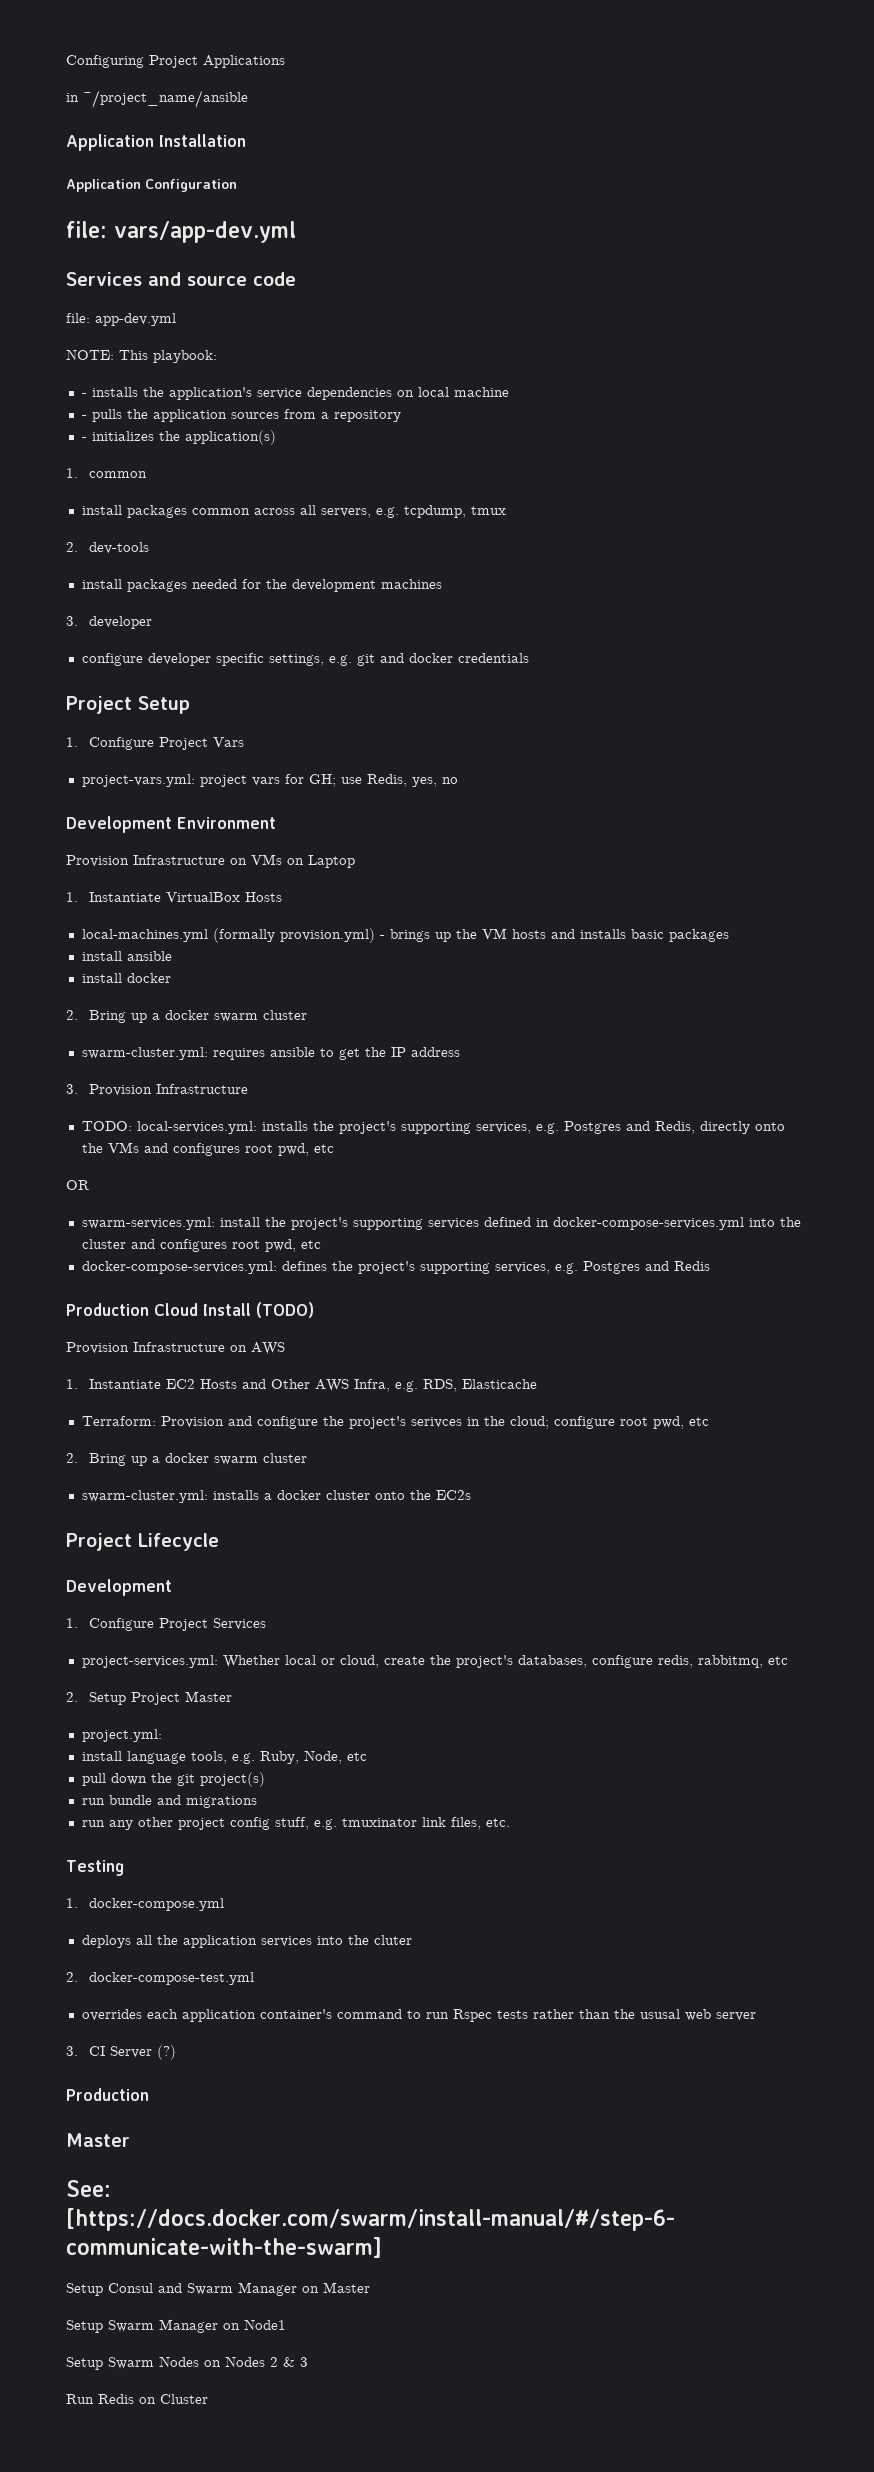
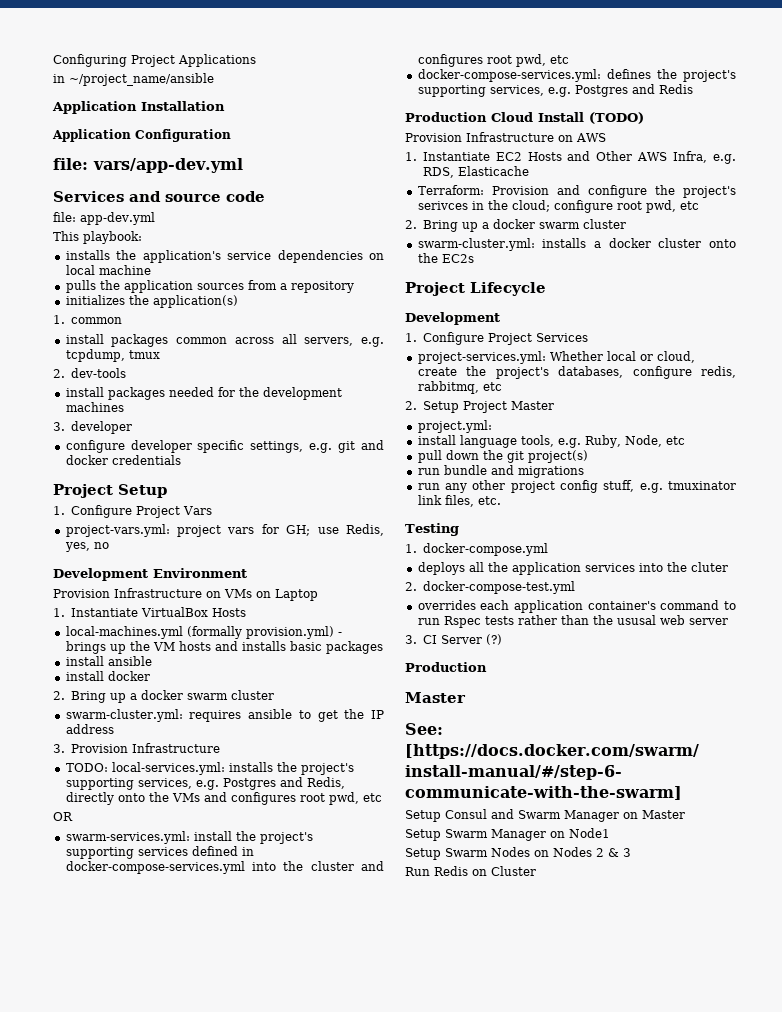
- NOTE: This playbook:
+ This playbook:
- - installs the application's service dependencies on local machine
+ installs the application's service dependencies on local machine
- - pulls the application sources from a repository
+ pulls the application sources from a repository
- - initializes the application(s)
+ initializes the application(s)

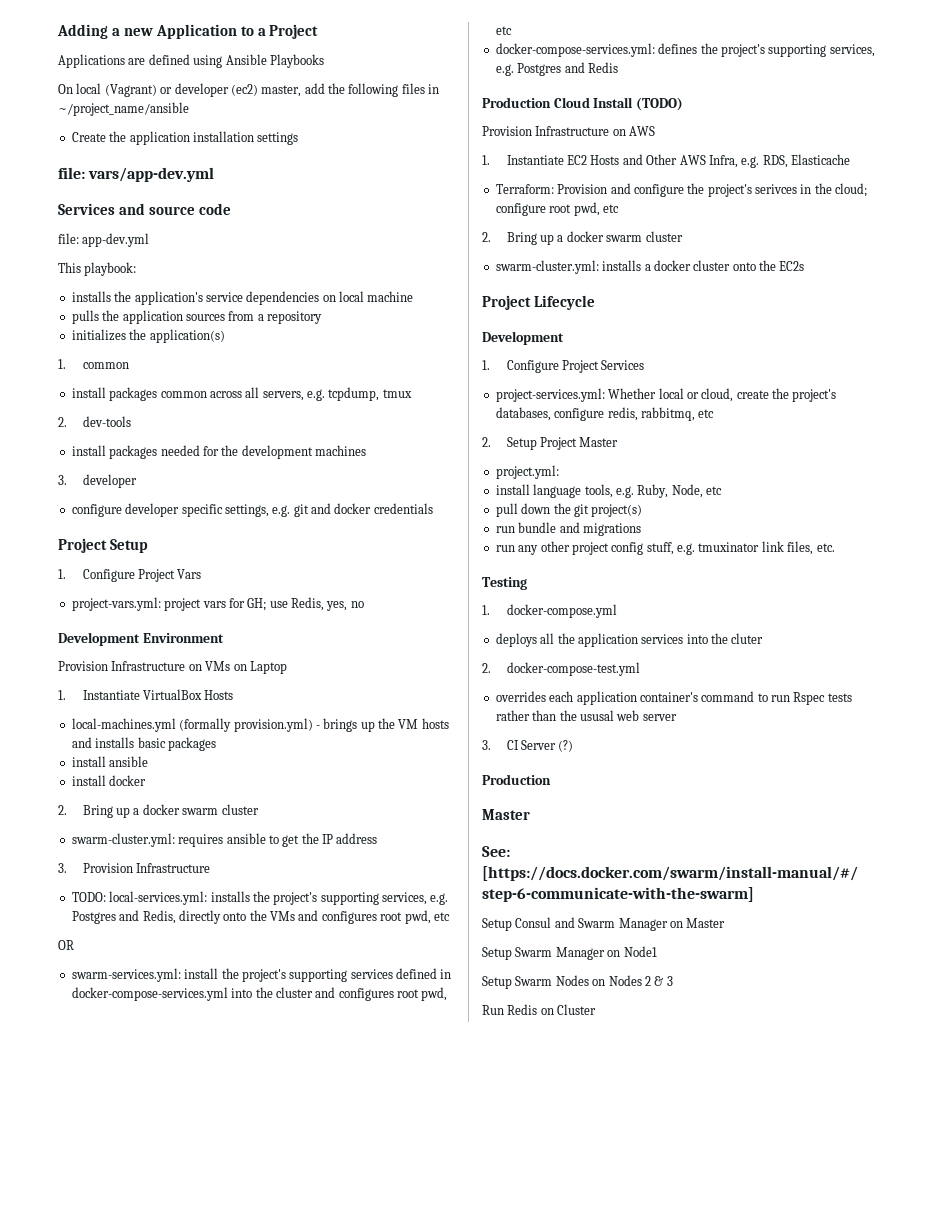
- Configuring Project Applications
- in ~/project_name/ansible
- Application Installation
- Application Configuration
+ Adding a new Application to a Project
+ Applications are defined using Ansible Playbooks
+ On local (Vagrant) or developer (ec2) master, add the following files in ~/project_name/ansible
+ Create the application installation settings

